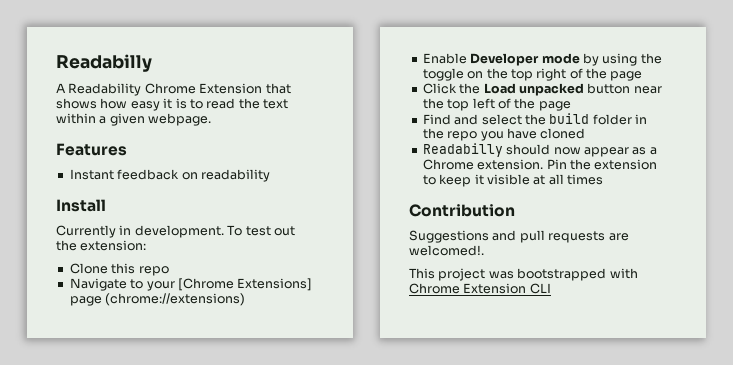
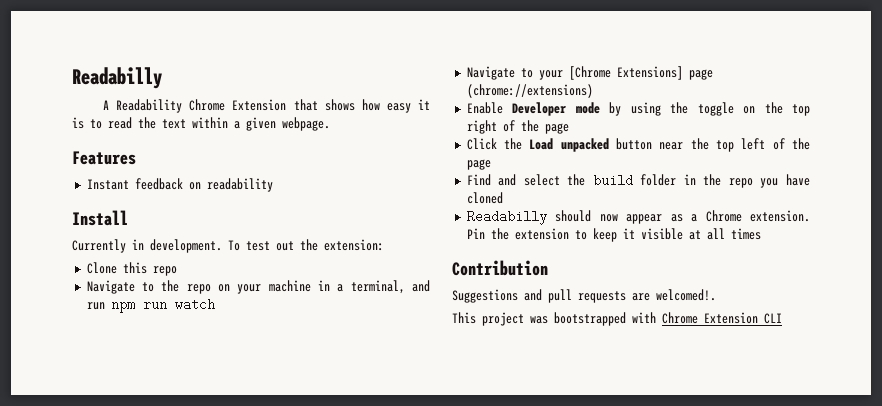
+ Navigate to the repo on your machine in a terminal, and run npm run watch

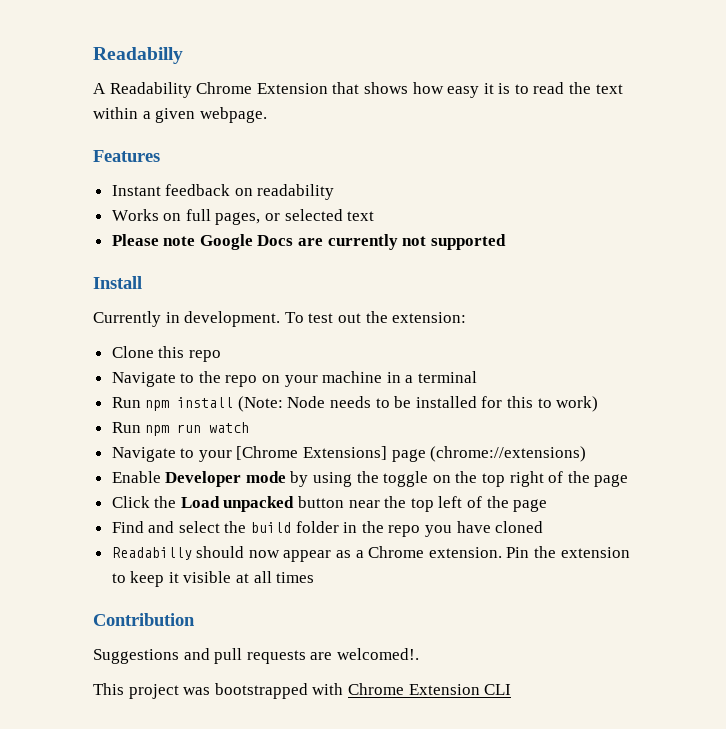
+ Works on full pages, or selected text
+ Please note Google Docs are currently not supported
- Navigate to the repo on your machine in a terminal, and run npm run watch
+ Navigate to the repo on your machine in a terminal
+ Run npm install (Note: Node needs to be installed for this to work)
+ Run npm run watch

